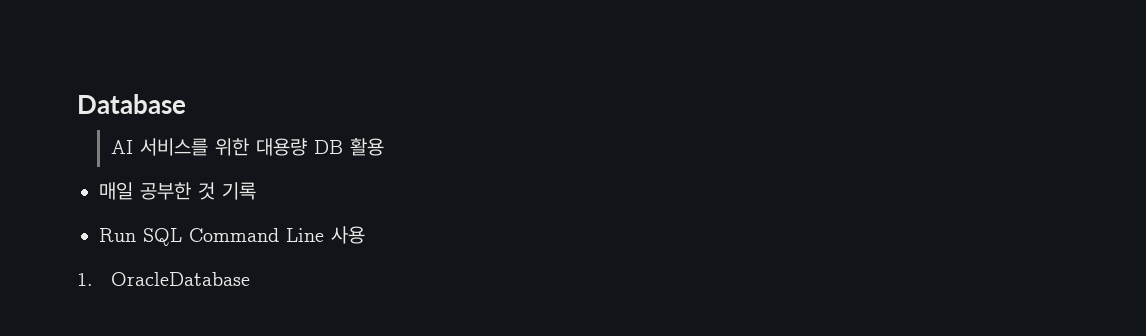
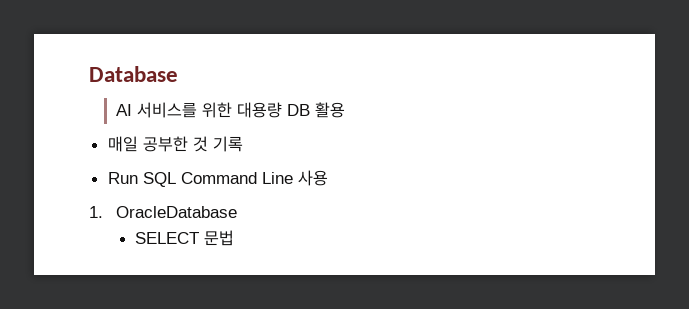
+ SELECT 문법

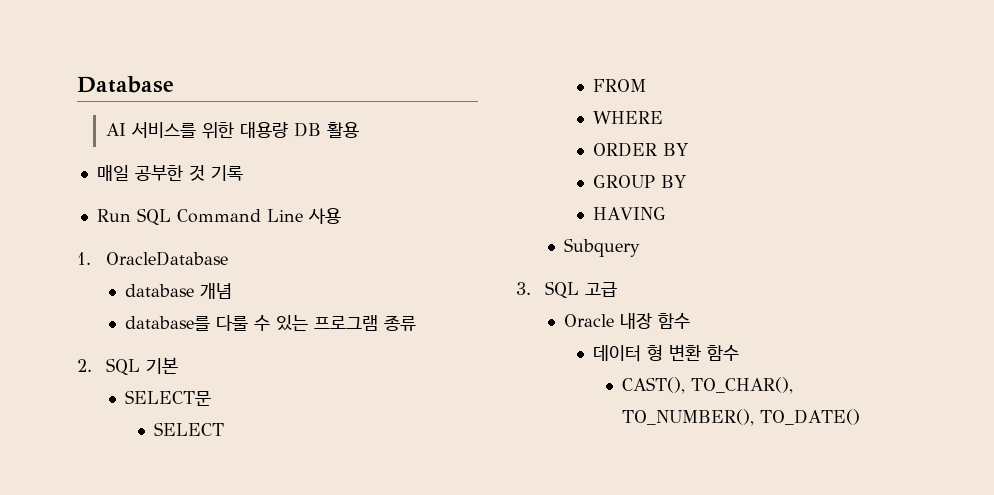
- SELECT 문법
+ database 개념
+ database를 다룰 수 있는 프로그램 종류
+ 2. SQL 기본
+ SELECT문
+ SELECT
+ FROM
+ WHERE
+ ORDER BY
+ GROUP BY
+ HAVING
+ Subquery
+ 3. SQL 고급
+ Oracle 내장 함수
+ 데이터 형 변환 함수
+ CAST(), TO_CHAR(), TO_NUMBER(), TO_DATE()

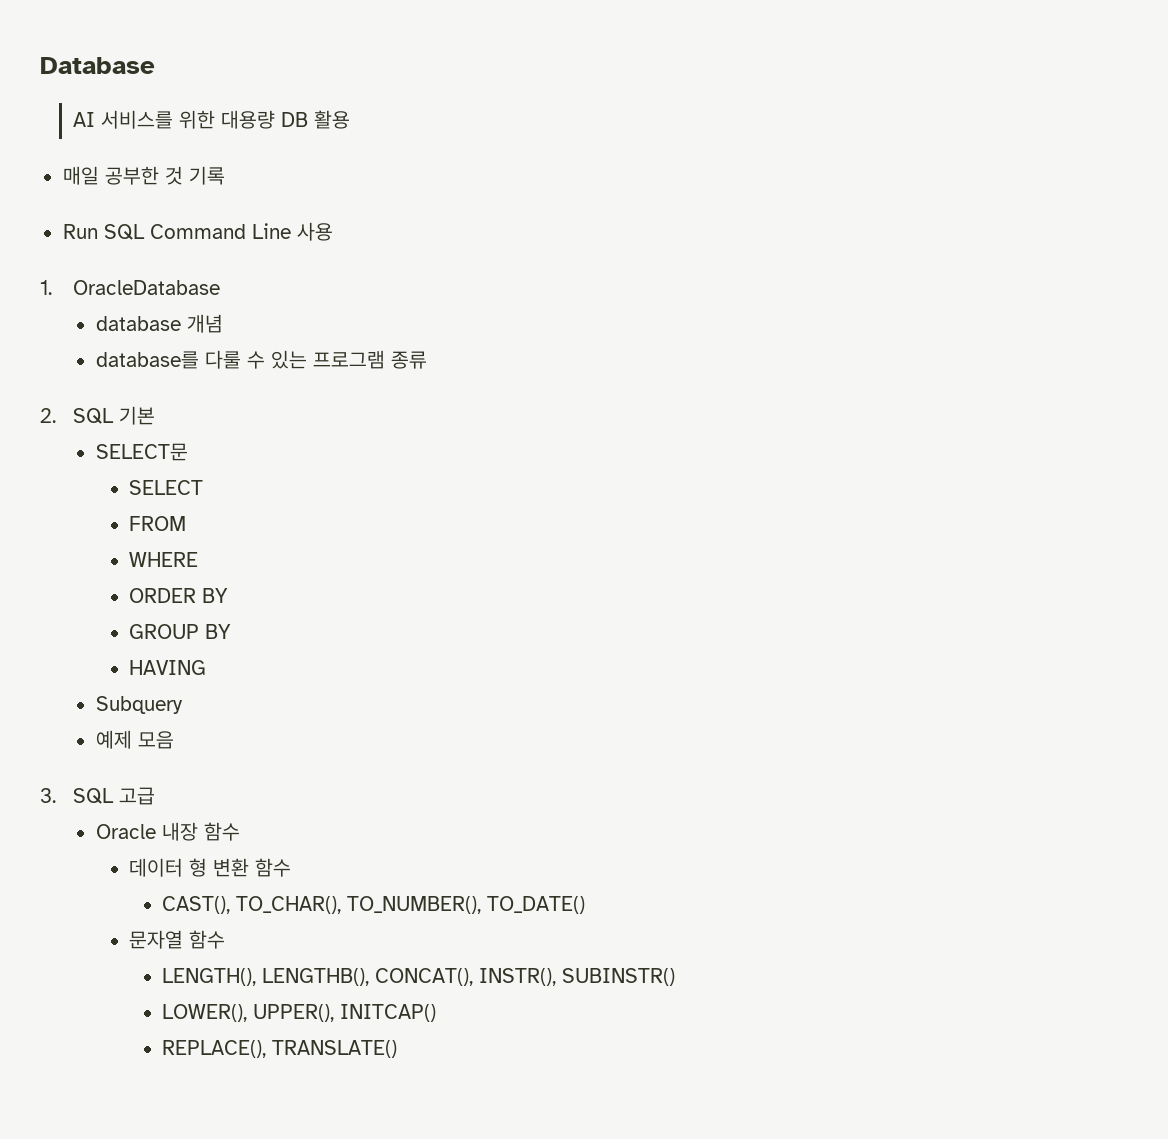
+ 예제 모음
+ 문자열 함수
+ LENGTH(), LENGTHB(), CONCAT(), INSTR(), SUBINSTR()
+ LOWER(), UPPER(), INITCAP()
+ REPLACE(), TRANSLATE()

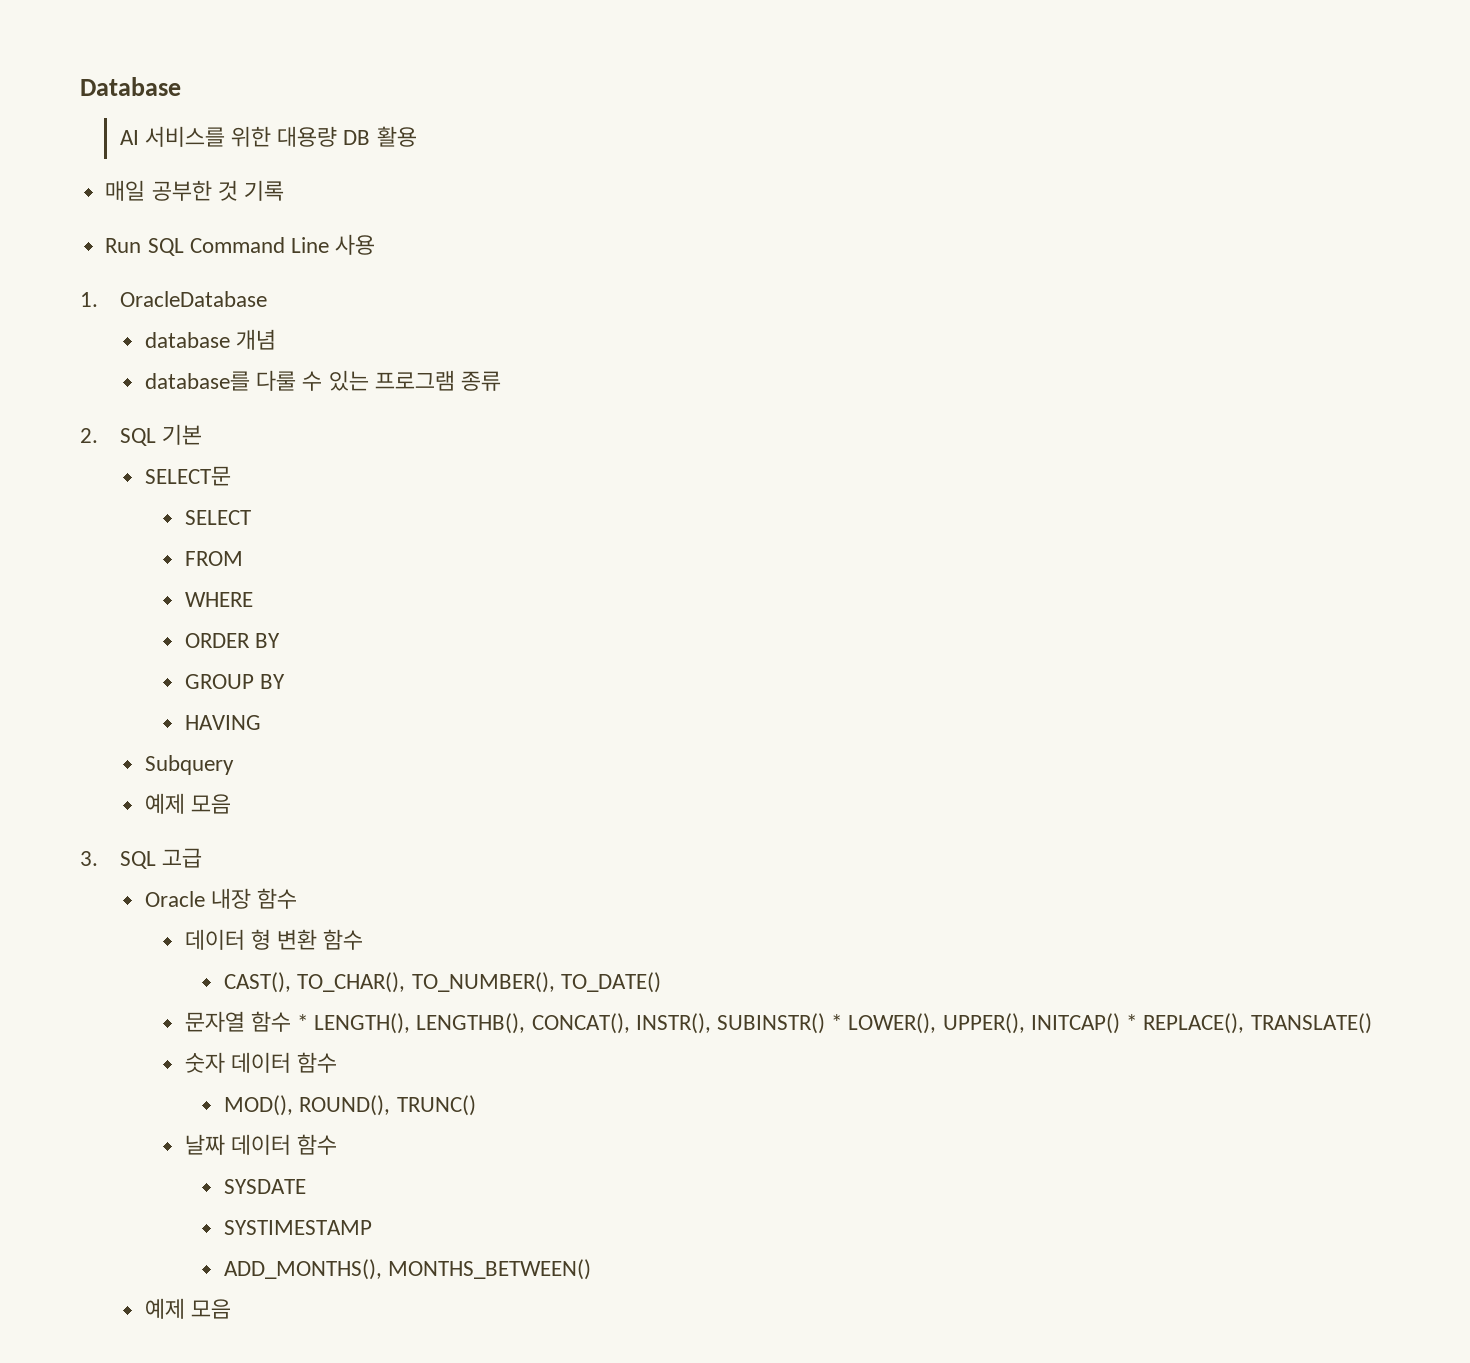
- 문자열 함수
- LENGTH(), LENGTHB(), CONCAT(), INSTR(), SUBINSTR()
- LOWER(), UPPER(), INITCAP()
- REPLACE(), TRANSLATE()
+ 문자열 함수 * LENGTH(), LENGTHB(), CONCAT(), INSTR(), SUBINSTR() * LOWER(), UPPER(), INITCAP() * REPLACE(), TRANSLATE()
+ 숫자 데이터 함수
+ MOD(), ROUND(), TRUNC()
+ 날짜 데이터 함수
+ SYSDATE
+ SYSTIMESTAMP
+ ADD_MONTHS(), MONTHS_BETWEEN()
+ 예제 모음

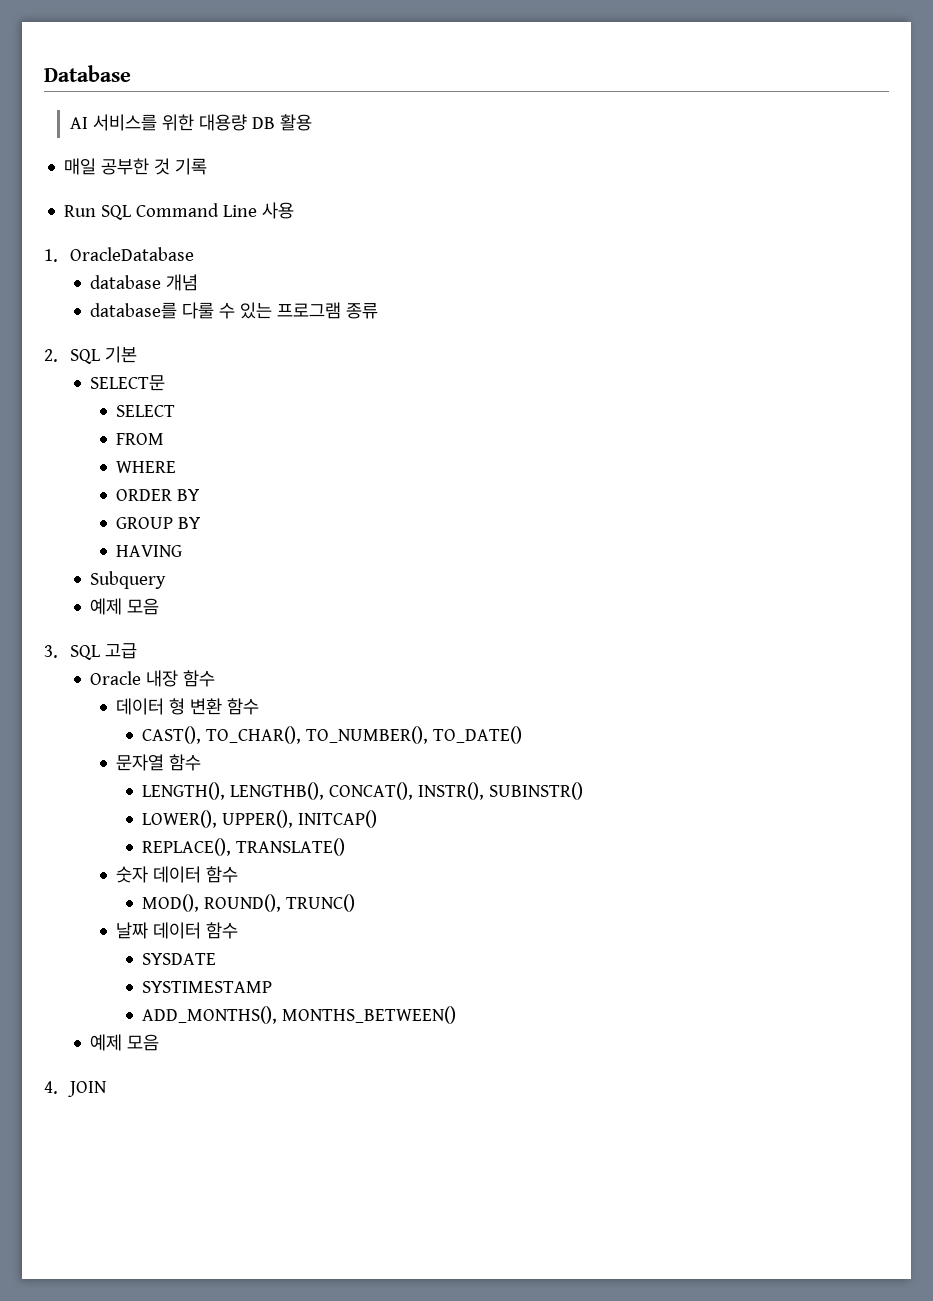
- 문자열 함수 * LENGTH(), LENGTHB(), CONCAT(), INSTR(), SUBINSTR() * LOWER(), UPPER(), INITCAP() * REPLACE(), TRANSLATE()
+ 문자열 함수
+ LENGTH(), LENGTHB(), CONCAT(), INSTR(), SUBINSTR()
+ LOWER(), UPPER(), INITCAP()
+ REPLACE(), TRANSLATE()
+ 4. JOIN

